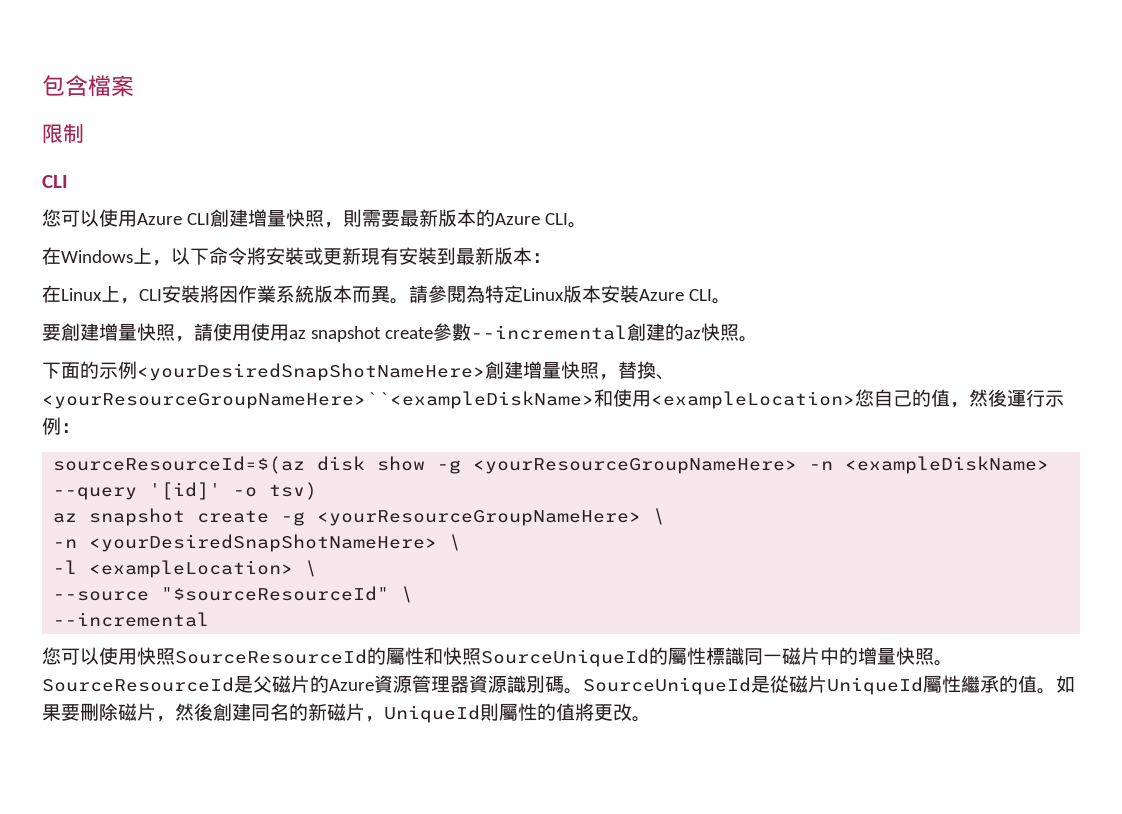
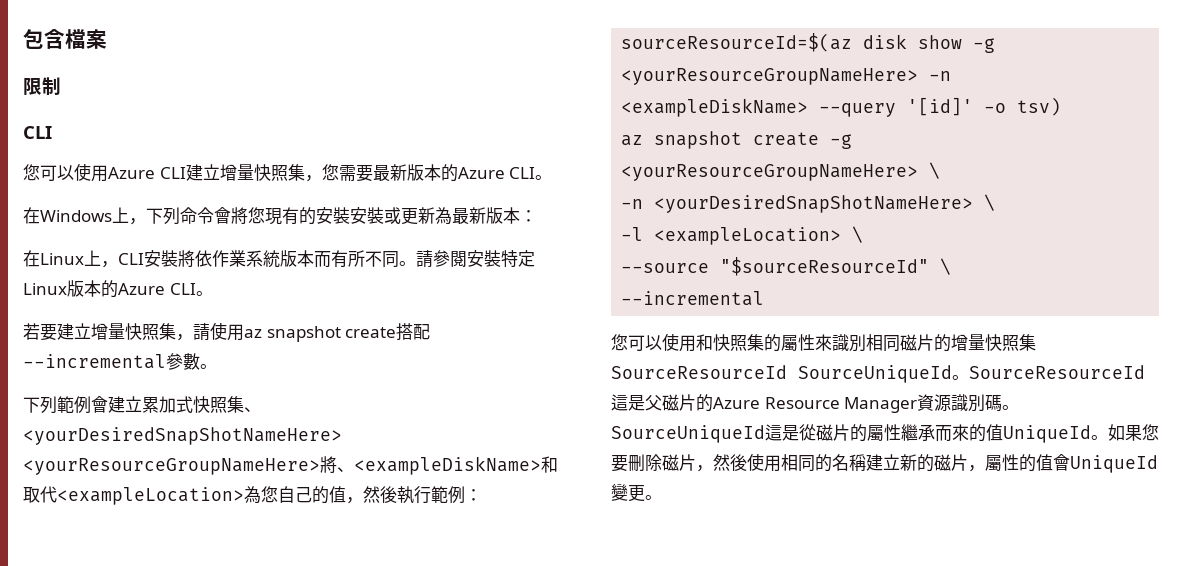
- 您可以使用Azure CLI創建增量快照，則需要最新版本的Azure CLI。
+ 您可以使用Azure CLI建立增量快照集，您需要最新版本的Azure CLI。
- 在Windows上，以下命令將安裝或更新現有安裝到最新版本：
+ 在Windows上，下列命令會將您現有的安裝安裝或更新為最新版本：
- 在Linux上，CLI安裝將因作業系統版本而異。
+ 在Linux上，CLI安裝將依作業系統版本而有所不同。
- 請參閱為特定Linux版本安裝Azure CLI。
- 要創建增量快照，請使用使用az snapshot create參數--incremental創建的az快照。
- 下面的示例<yourDesiredSnapShotNameHere>創建增量快照，替換、<yourResourceGroupNameHere>``<exampleDiskName>和使用<exampleLocation>您自己的值，然後運行示例：
+ 請參閱安裝特定Linux版本的Azure CLI。
+ 若要建立增量快照集，請使用az snapshot create搭配--incremental參數。
+ 下列範例會建立累加式快照集、<yourDesiredSnapShotNameHere> <yourResourceGroupNameHere>將、<exampleDiskName>和取代<exampleLocation>為您自己的值，然後執行範例：
- 您可以使用快照SourceResourceId的屬性和快照SourceUniqueId的屬性標識同一磁片中的增量快照。SourceResourceId是父磁片的Azure資源管理器資源識別碼。
+ 您可以使用和快照集的屬性來識別相同磁片的增量快照集SourceResourceId SourceUniqueId。SourceResourceId這是父磁片的Azure Resource Manager資源識別碼。
- SourceUniqueId是從磁片UniqueId屬性繼承的值。如果要刪除磁片，然後創建同名的新磁片，UniqueId則屬性的值將更改。
+ SourceUniqueId這是從磁片的屬性繼承而來的值UniqueId。如果您要刪除磁片，然後使用相同的名稱建立新的磁片，屬性的值會UniqueId變更。

